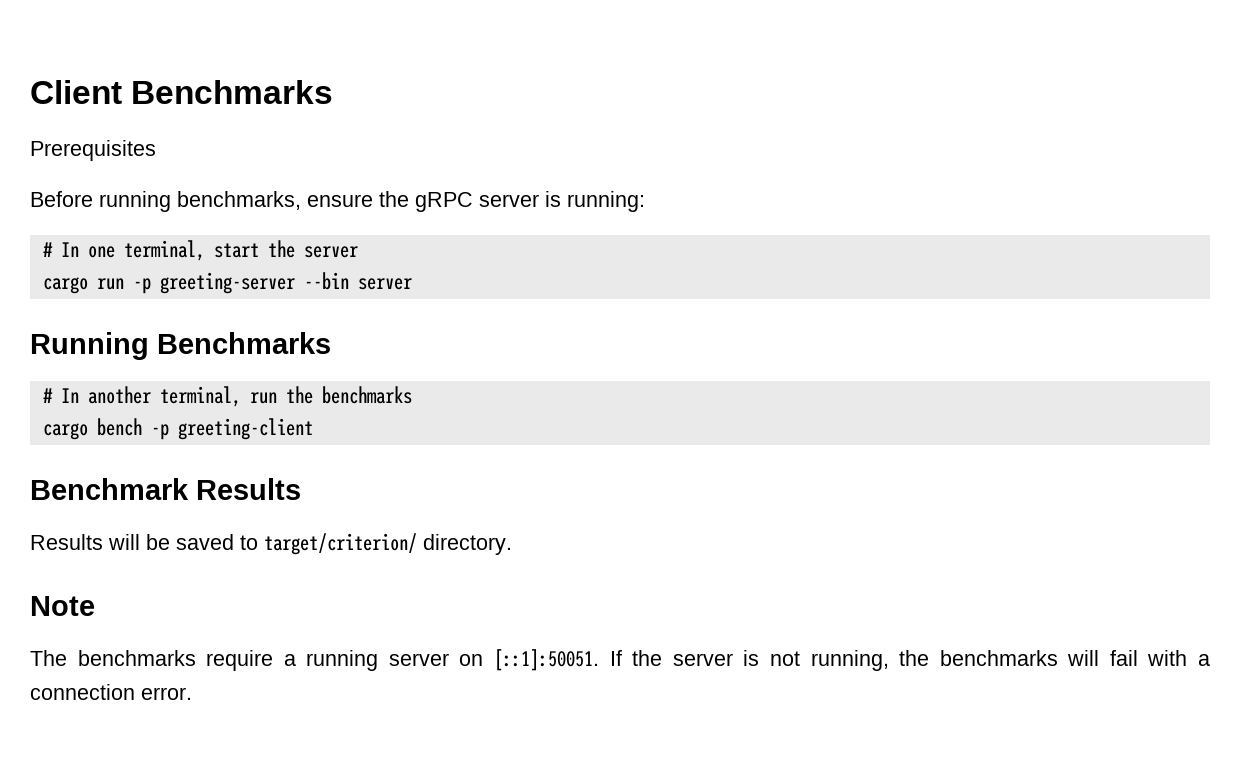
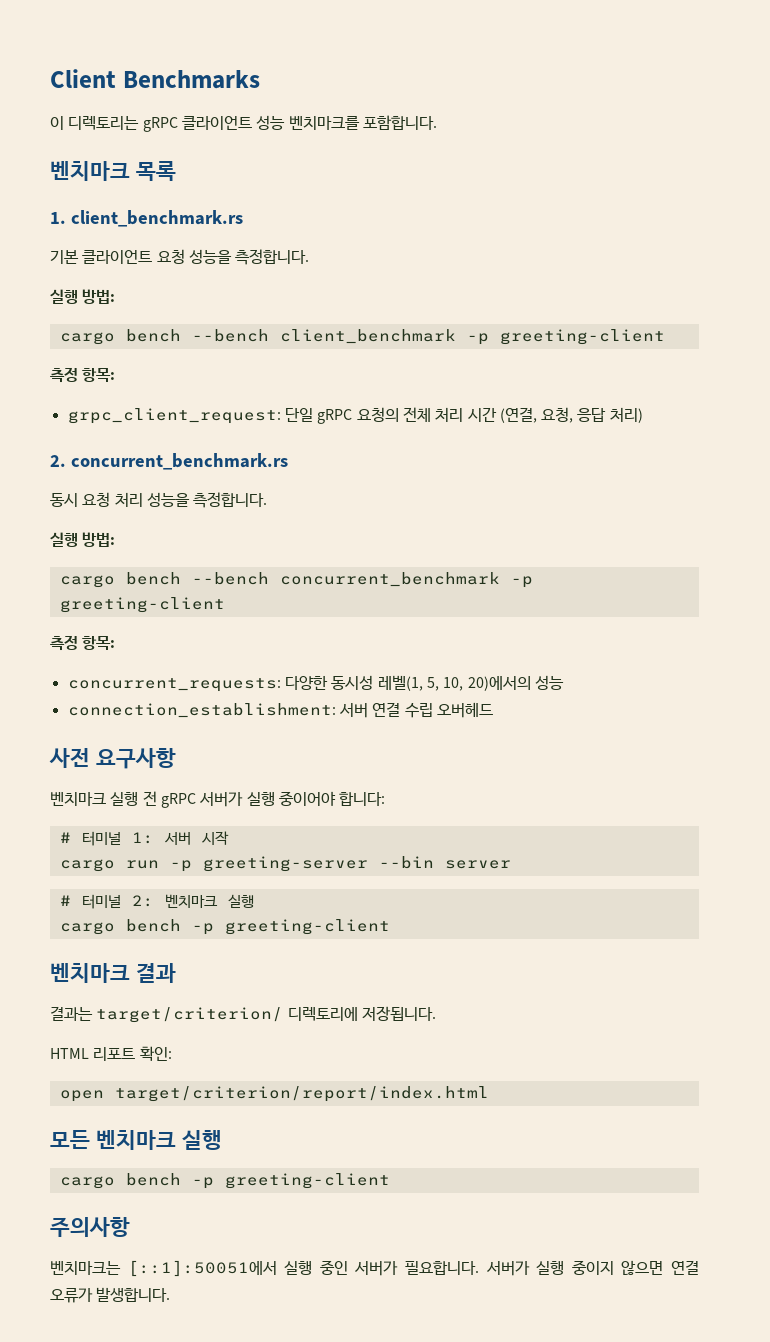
- Prerequisites
- Before running benchmarks, ensure the gRPC server is running:
- # In one terminal, start the server
+ 이 디렉토리는 gRPC 클라이언트 성능 벤치마크를 포함합니다.
+ 벤치마크 목록
+ 1. client_benchmark.rs
+ 기본 클라이언트 요청 성능을 측정합니다.
+ 실행 방법:
+ cargo bench --bench client_benchmark -p greeting-client
+ 측정 항목:
+ grpc_client_request: 단일 gRPC 요청의 전체 처리 시간 (연결, 요청, 응답 처리)
+ 2. concurrent_benchmark.rs
+ 동시 요청 처리 성능을 측정합니다.
+ 실행 방법:
+ cargo bench --bench concurrent_benchmark -p greeting-client
+ 측정 항목:
+ concurrent_requests: 다양한 동시성 레벨(1, 5, 10, 20)에서의 성능
+ connection_establishment: 서버 연결 수립 오버헤드
+ 사전 요구사항
+ 벤치마크 실행 전 gRPC 서버가 실행 중이어야 합니다:
+ # 터미널 1: 서버 시작
- Running Benchmarks
- # In another terminal, run the benchmarks
+ # 터미널 2: 벤치마크 실행
  cargo bench -p greeting-client
- Benchmark Results
- Results will be saved to target/criterion/ directory.
- Note
- The benchmarks require a running server on [::1]:50051. If the server is not running, the benchmarks will fail with a connection error.
+ 벤치마크 결과
+ 결과는 target/criterion/ 디렉토리에 저장됩니다.
+ HTML 리포트 확인:
+ open target/criterion/report/index.html
+ 모든 벤치마크 실행
+ cargo bench -p greeting-client
+ 주의사항
+ 벤치마크는 [::1]:50051에서 실행 중인 서버가 필요합니다. 서버가 실행 중이지 않으면 연결 오류가 발생합니다.

